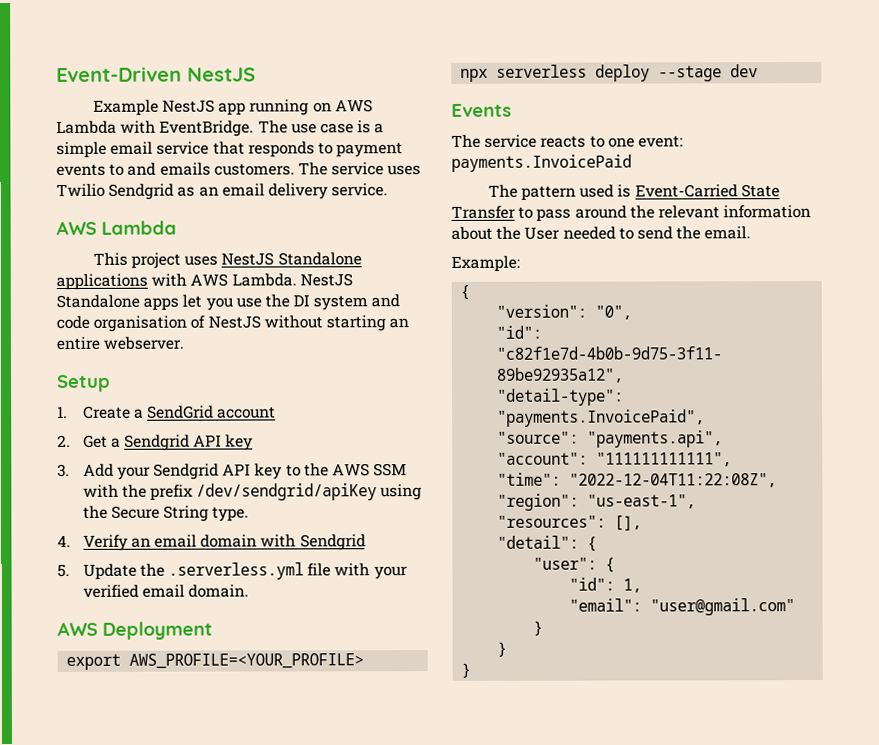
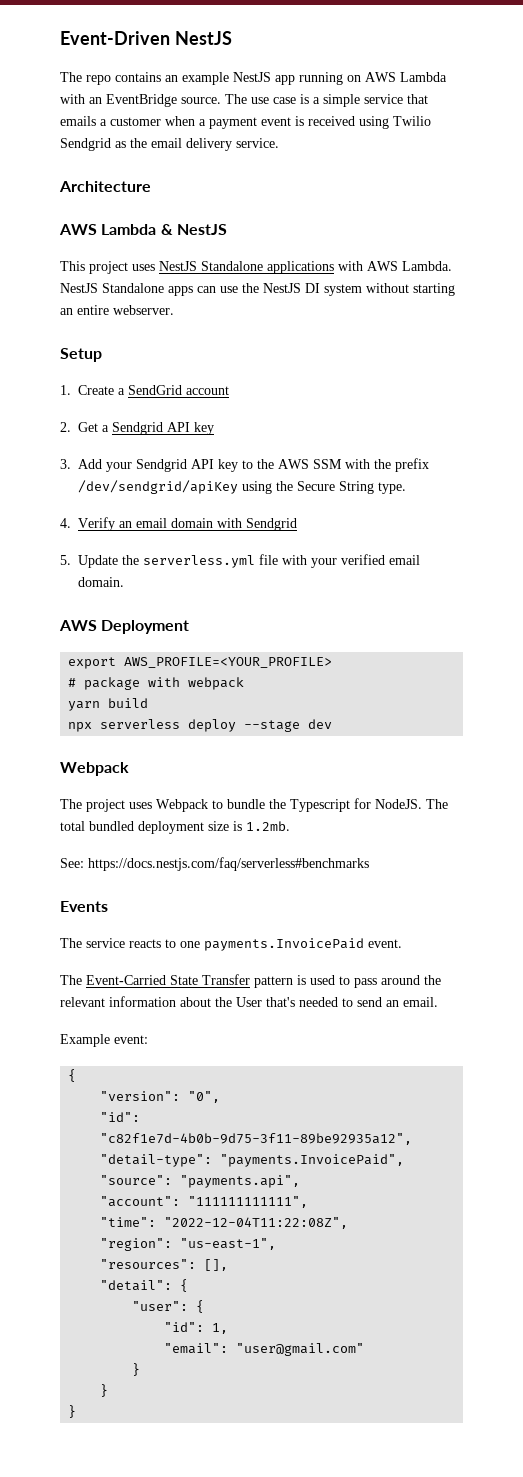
- Example NestJS app running on AWS Lambda with EventBridge.
+ The repo contains an example NestJS app running on AWS Lambda with an EventBridge source.
- The use case is a simple email service that responds to payment events to and emails customers. The service uses Twilio Sendgrid as an email delivery service.
- AWS Lambda
+ The use case is a simple service that emails a customer when a payment event is received using Twilio Sendgrid as the email delivery service.
+ Architecture
+ AWS Lambda & NestJS
- NestJS Standalone apps let you use the DI system and code organisation of NestJS without starting an entire webserver.
+ NestJS Standalone apps can use the NestJS DI system without starting an entire webserver.
- 5. Update the .serverless.yml file with your verified email domain.
+ 5. Update the serverless.yml file with your verified email domain.
+ # package with webpack
+ yarn build
  npx serverless deploy --stage dev
+ Webpack
+ The project uses Webpack to bundle the Typescript for NodeJS. The total bundled deployment size is 1.2mb.
+ See: https://docs.nestjs.com/faq/serverless#benchmarks
- The service reacts to one event: payments.InvoicePaid
- The pattern used is Event-Carried State Transfer to pass around the relevant information about the User needed to send the email.
+ The service reacts to one payments.InvoicePaid event.
+ The Event-Carried State Transfer pattern is used to pass around the relevant information about the User that's needed to send an email.
- Example:
+ Example event:

